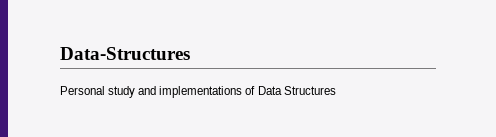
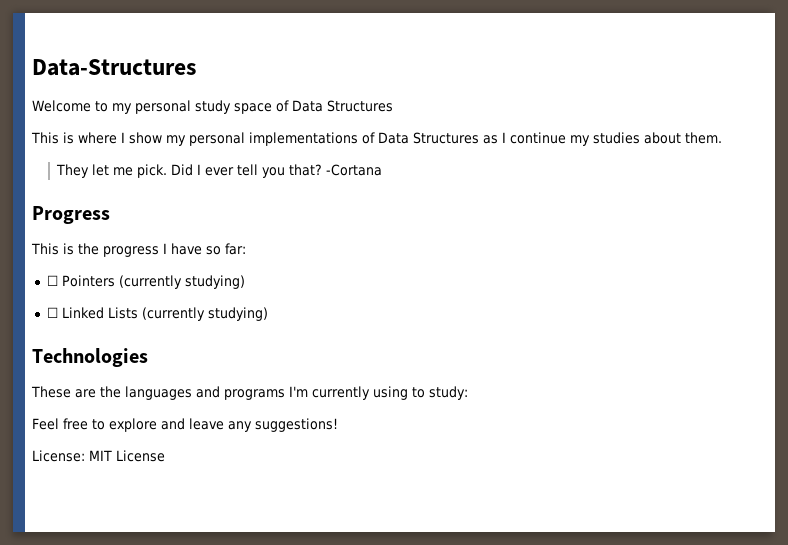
- Personal study and implementations of Data Structures
+ Welcome to my personal study space of Data Structures
+ This is where I show my personal implementations of Data Structures as I continue my studies about them.
+ They let me pick. Did I ever tell you that? -Cortana
+ Progress
+ This is the progress I have so far:
+ ☐ Pointers (currently studying)
+ ☐ Linked Lists (currently studying)
+ Technologies
+ These are the languages and programs I'm currently using to study:
+ Feel free to explore and leave any suggestions!
+ License: MIT License

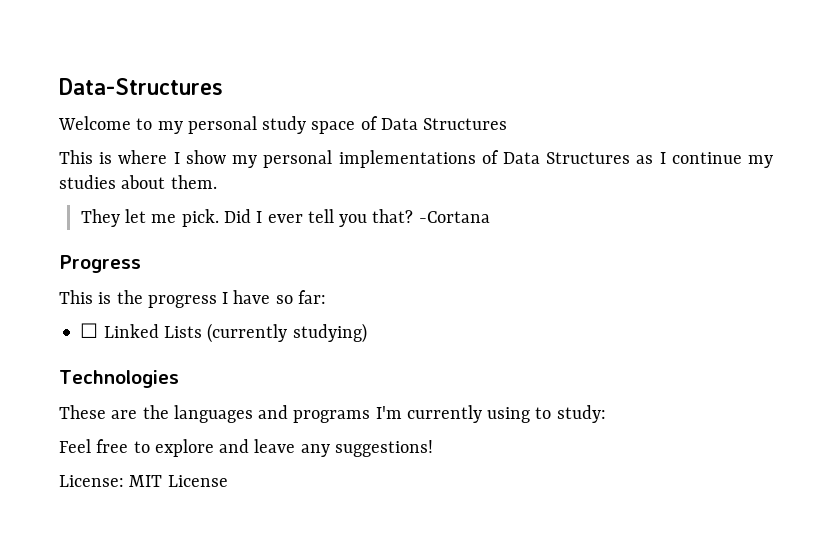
- ☐ Pointers (currently studying)

